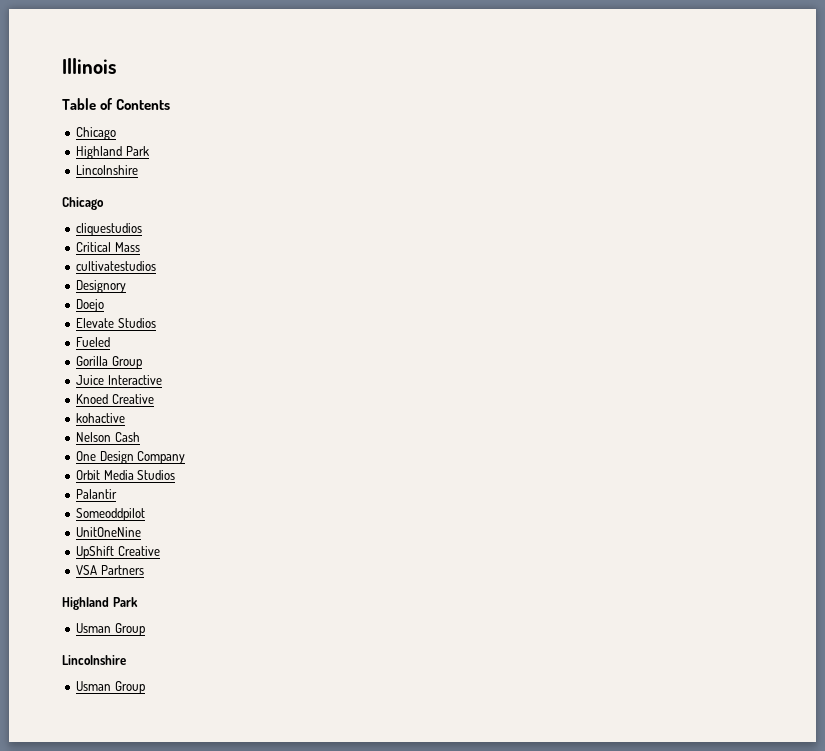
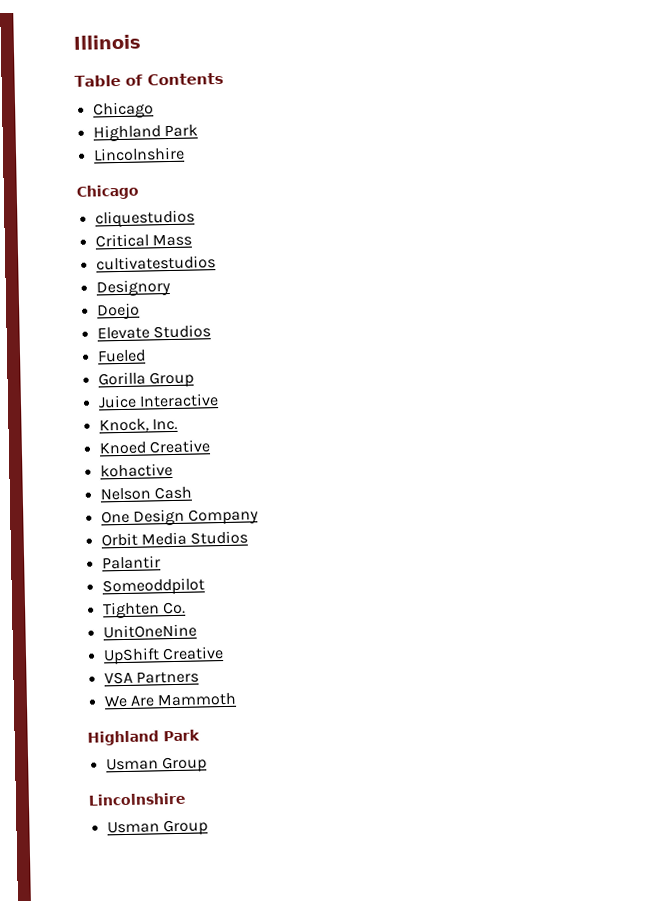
+ Knock, Inc.
+ Tighten Co.
+ We Are Mammoth

